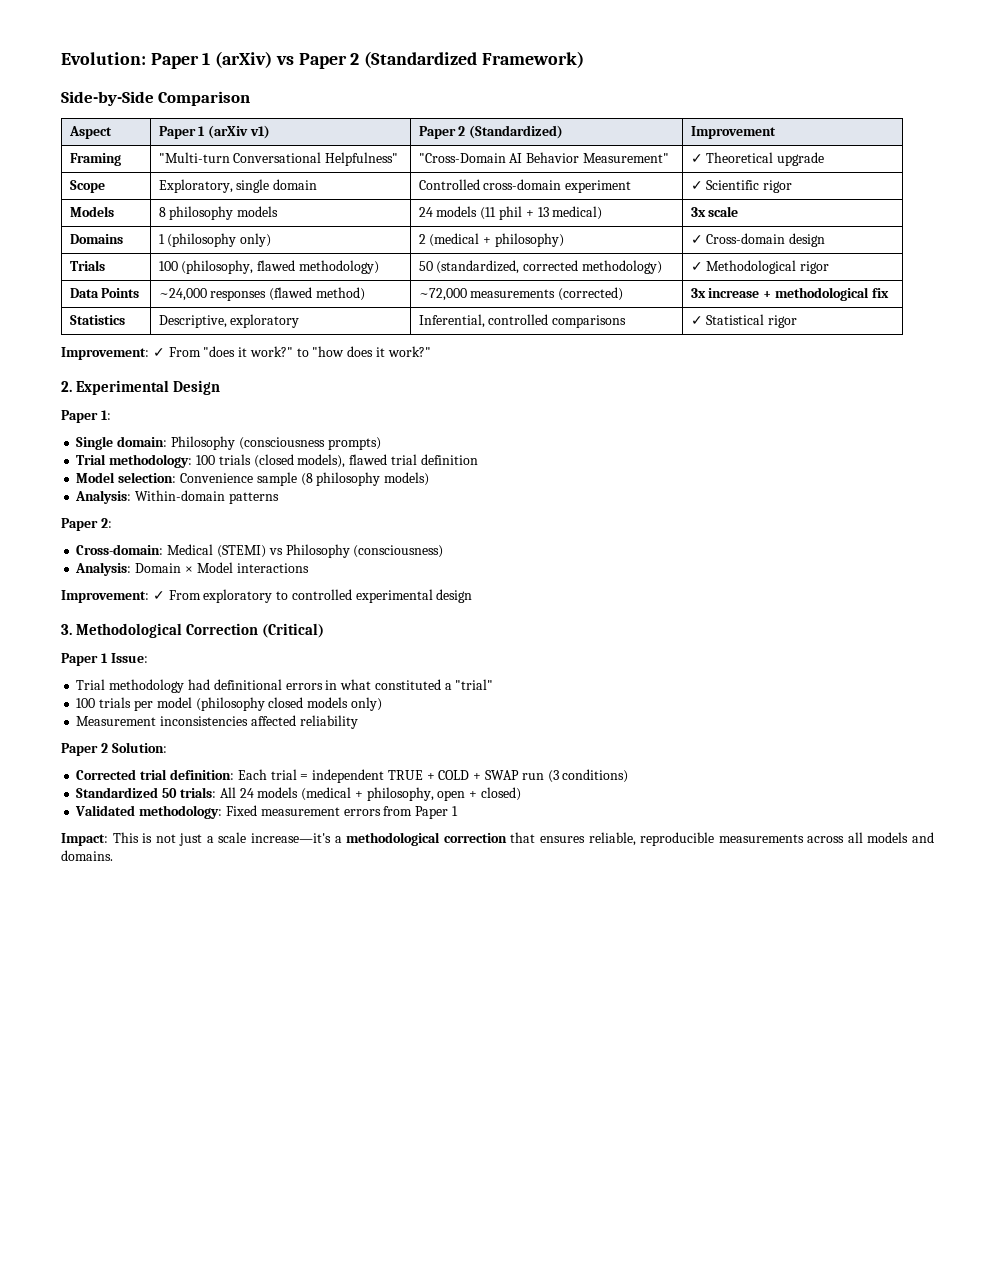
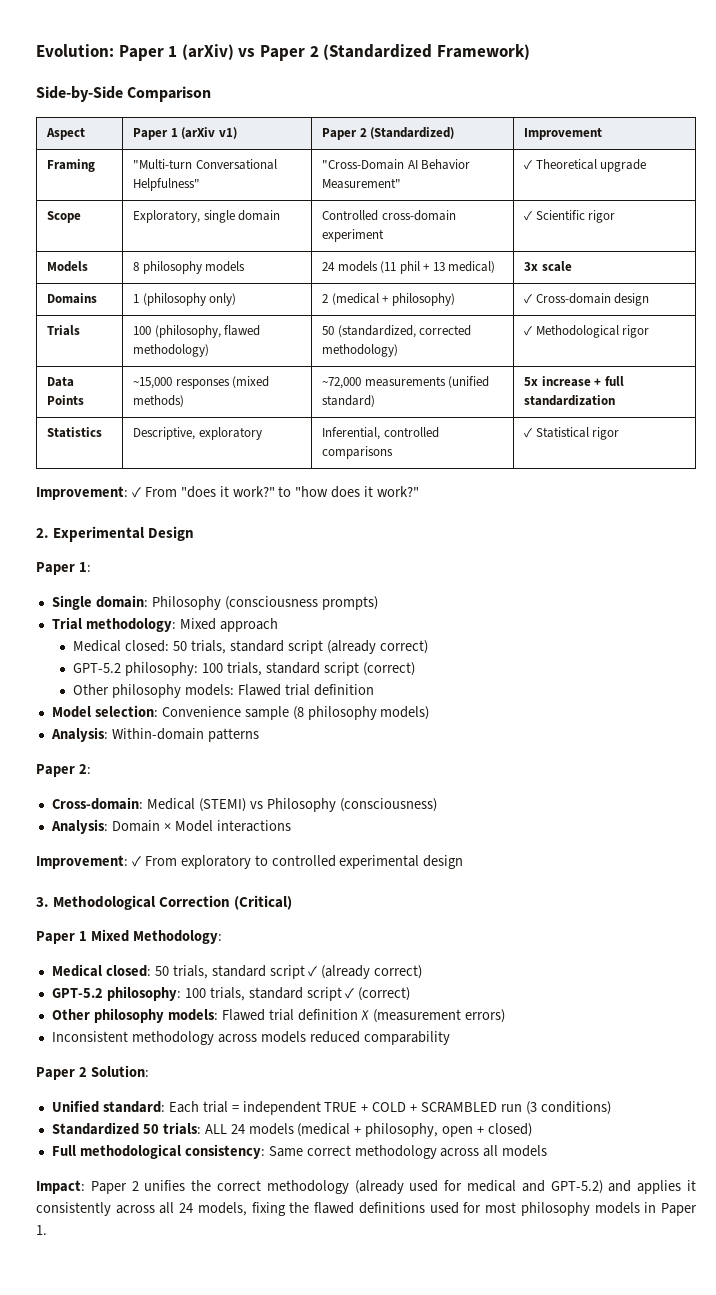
- Data Points | ~24,000 responses (flawed method) | ~72,000 measurements (corrected) | 3x increase + methodological fix
+ Data Points | ~15,000 responses (mixed methods) | ~72,000 measurements (unified standard) | 5x increase + full standardization
- Trial methodology: 100 trials (closed models), flawed trial definition
+ Trial methodology: Mixed approach
+ Medical closed: 50 trials, standard script (already correct)
+ GPT-5.2 philosophy: 100 trials, standard script (correct)
+ Other philosophy models: Flawed trial definition
- Paper 1 Issue:
- Trial methodology had definitional errors in what constituted a "trial"
- 100 trials per model (philosophy closed models only)
- Measurement inconsistencies affected reliability
+ Paper 1 Mixed Methodology:
+ Medical closed: 50 trials, standard script ✓ (already correct)
+ GPT-5.2 philosophy: 100 trials, standard script ✓ (correct)
+ Other philosophy models: Flawed trial definition ✗ (measurement errors)
+ Inconsistent methodology across models reduced comparability
- Corrected trial definition: Each trial = independent TRUE + COLD + SWAP run (3 conditions)
+ Unified standard: Each trial = independent TRUE + COLD + SCRAMBLED run (3 conditions)
- Standardized 50 trials: All 24 models (medical + philosophy, open + closed)
+ Standardized 50 trials: ALL 24 models (medical + philosophy, open + closed)
- Validated methodology: Fixed measurement errors from Paper 1
- Impact: This is not just a scale increase—it's a methodological correction that ensures reliable, reproducible measurements across all models and domains.
+ Full methodological consistency: Same correct methodology across all models
+ Impact: Paper 2 unifies the correct methodology (already used for medical and GPT-5.2) and applies it consistently across all 24 models, fixing the flawed definitions used for most philosophy models in Paper 1.

